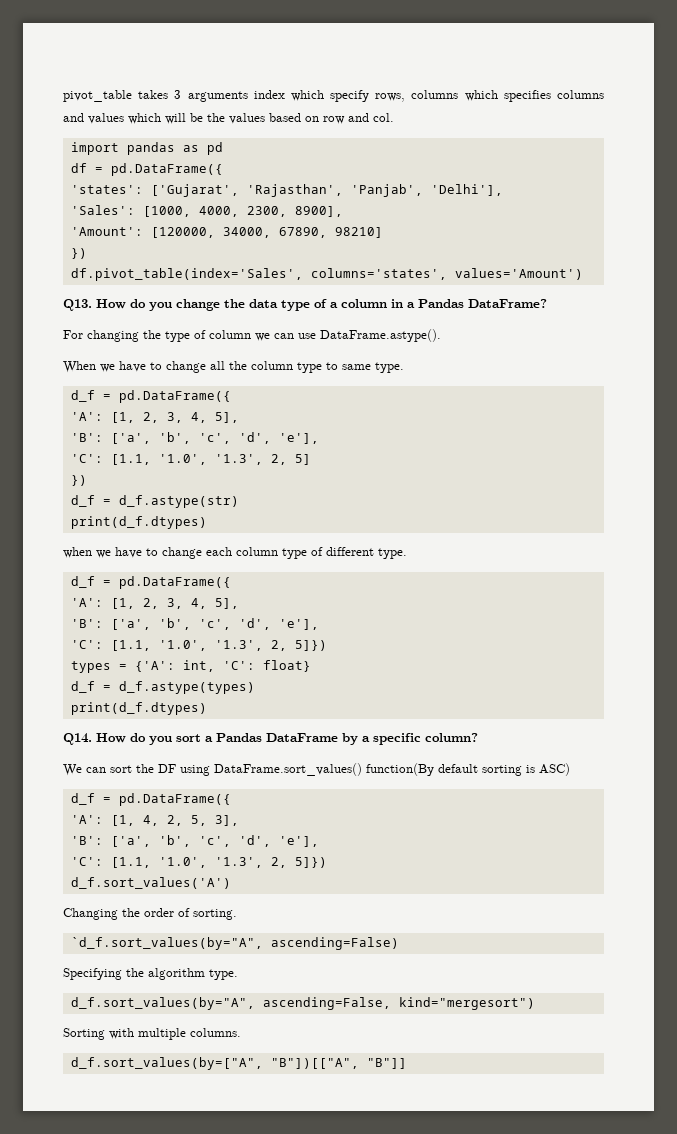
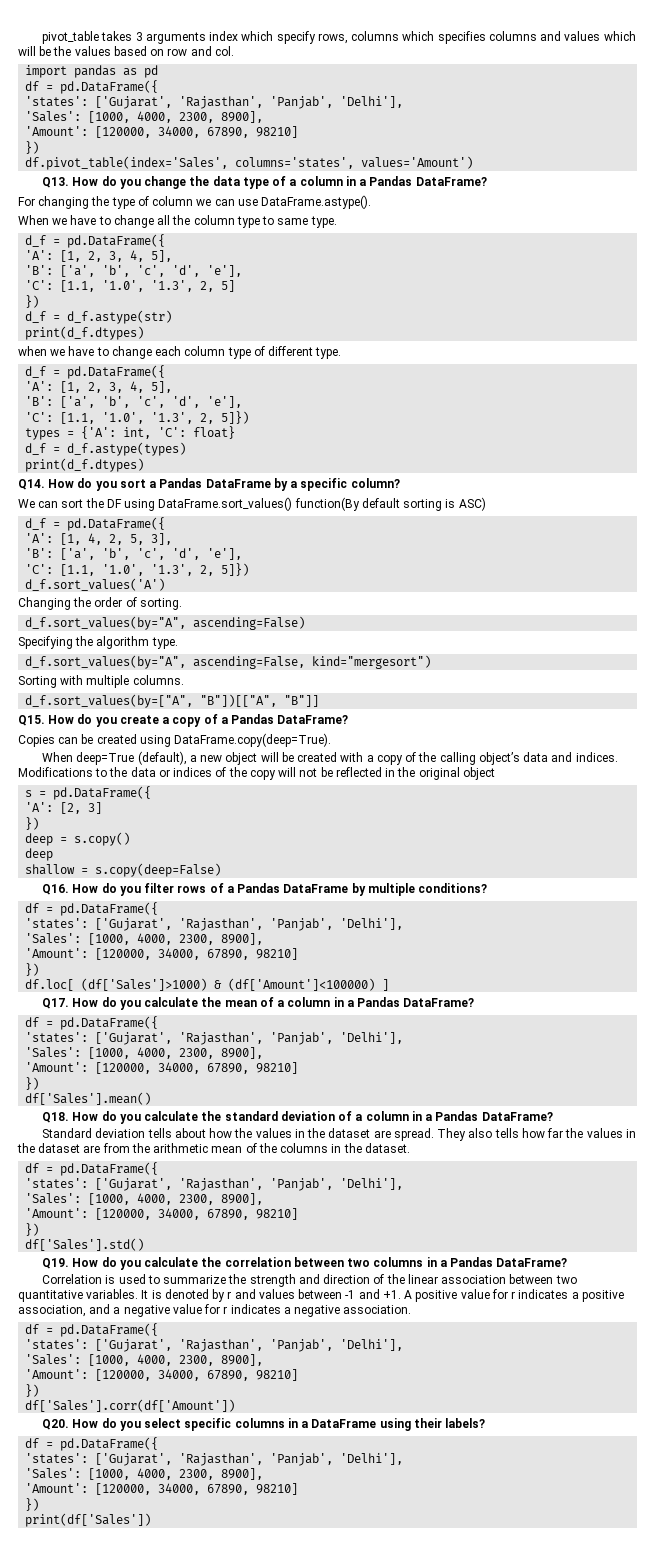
- `d_f.sort_values(by="A", ascending=False)
+ d_f.sort_values(by="A", ascending=False)
+ Q15. How do you create a copy of a Pandas DataFrame?
+ Copies can be created using DataFrame.copy(deep=True).
+ When deep=True (default), a new object will be created with a copy of the calling object’s data and indices. Modifications to the data or indices of the copy will not be reflected in the original object
+ s = pd.DataFrame({
+ 'A': [2, 3]
+ })
+ deep = s.copy()
+ deep
+ shallow = s.copy(deep=False)
+ Q16. How do you filter rows of a Pandas DataFrame by multiple conditions?
+ df = pd.DataFrame({
+ 'states': ['Gujarat', 'Rajasthan', 'Panjab', 'Delhi'],
+ 'Sales': [1000, 4000, 2300, 8900],
+ 'Amount': [120000, 34000, 67890, 98210]
+ })
+ df.loc[ (df['Sales']>1000) & (df['Amount']<100000) ]
+ Q17. How do you calculate the mean of a column in a Pandas DataFrame?
+ df = pd.DataFrame({
+ 'states': ['Gujarat', 'Rajasthan', 'Panjab', 'Delhi'],
+ 'Sales': [1000, 4000, 2300, 8900],
+ 'Amount': [120000, 34000, 67890, 98210]
+ })
+ df['Sales'].mean()
+ Q18. How do you calculate the standard deviation of a column in a Pandas DataFrame?
+ Standard deviation tells about how the values in the dataset are spread. They also tells how far the values in the dataset are from the arithmetic mean of the columns in the dataset.
+ df = pd.DataFrame({
+ 'states': ['Gujarat', 'Rajasthan', 'Panjab', 'Delhi'],
+ 'Sales': [1000, 4000, 2300, 8900],
+ 'Amount': [120000, 34000, 67890, 98210]
+ })
+ df['Sales'].std()
+ Q19. How do you calculate the correlation between two columns in a Pandas DataFrame?
+ Correlation is used to summarize the strength and direction of the linear association between two quantitative variables. It is denoted by r and values between -1 and +1. A positive value for r indicates a positive association, and a negative value for r indicates a negative association.
+ df = pd.DataFrame({
+ 'states': ['Gujarat', 'Rajasthan', 'Panjab', 'Delhi'],
+ 'Sales': [1000, 4000, 2300, 8900],
+ 'Amount': [120000, 34000, 67890, 98210]
+ })
+ df['Sales'].corr(df['Amount'])
+ Q20. How do you select specific columns in a DataFrame using their labels?
+ df = pd.DataFrame({
+ 'states': ['Gujarat', 'Rajasthan', 'Panjab', 'Delhi'],
+ 'Sales': [1000, 4000, 2300, 8900],
+ 'Amount': [120000, 34000, 67890, 98210]
+ })
+ print(df['Sales'])

